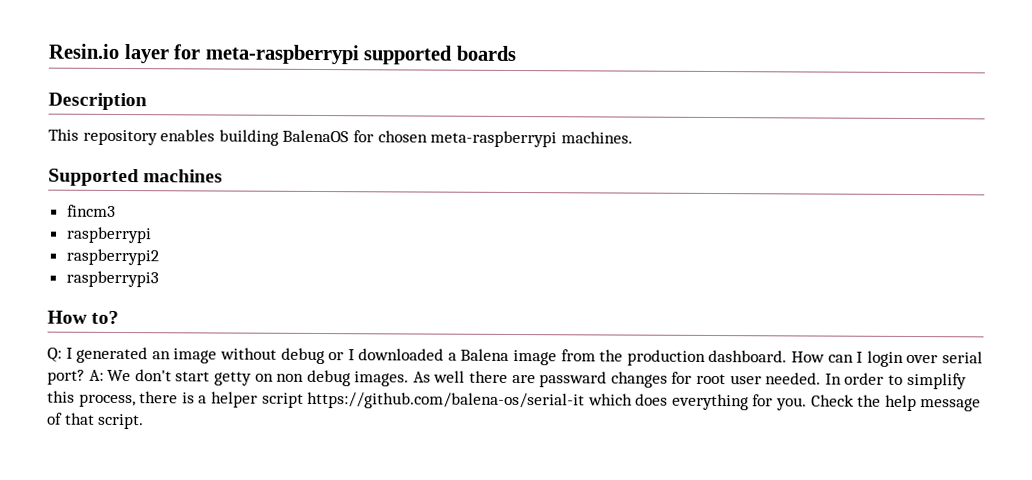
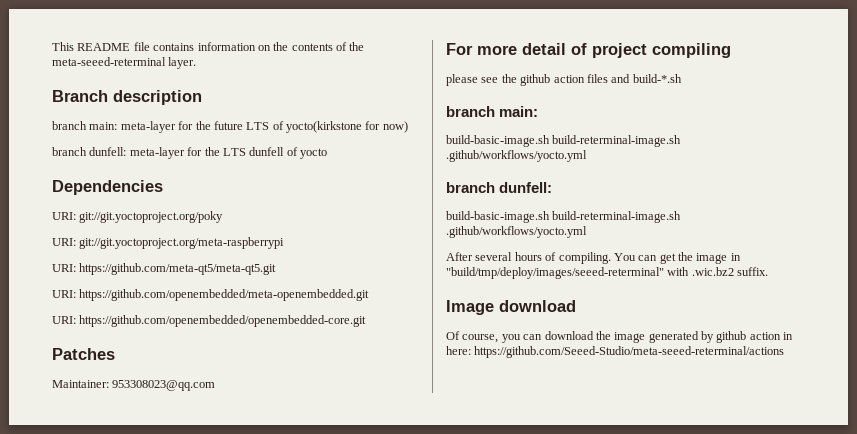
- Resin.io layer for meta-raspberrypi supported boards
- Description
- This repository enables building BalenaOS for chosen meta-raspberrypi machines.
- Supported machines
- fincm3
- raspberrypi
- raspberrypi2
- raspberrypi3
- How to?
- Q: I generated an image without debug or I downloaded a Balena image from the production dashboard. How can I login over serial port? A: We don't start getty on non debug images. As well there are passward changes for root user needed. In order to simplify this process, there is a helper script https://github.com/balena-os/serial-it which does everything for you. Check the help message of that script.
+ This README file contains information on the contents of the meta-seeed-reterminal layer.
+ Branch description
+ branch main: meta-layer for the future LTS of yocto(kirkstone for now)
+ branch dunfell: meta-layer for the LTS dunfell of yocto
+ Dependencies
+ URI: git://git.yoctoproject.org/poky
+ URI: git://git.yoctoproject.org/meta-raspberrypi
+ URI: https://github.com/meta-qt5/meta-qt5.git
+ URI: https://github.com/openembedded/meta-openembedded.git
+ URI: https://github.com/openembedded/openembedded-core.git
+ Patches
+ Maintainer: 953308023@qq.com
+ For more detail of project compiling
+ please see the github action files and build-*.sh
+ branch main:
+ build-basic-image.sh build-reterminal-image.sh .github/workflows/yocto.yml
+ branch dunfell:
+ build-basic-image.sh build-reterminal-image.sh .github/workflows/yocto.yml
+ After several hours of compiling. You can get the image in "build/tmp/deploy/images/seeed-reterminal" with .wic.bz2 suffix.
+ Image download
+ Of course, you can download the image generated by github action in here: https://github.com/Seeed-Studio/meta-seeed-reterminal/actions

